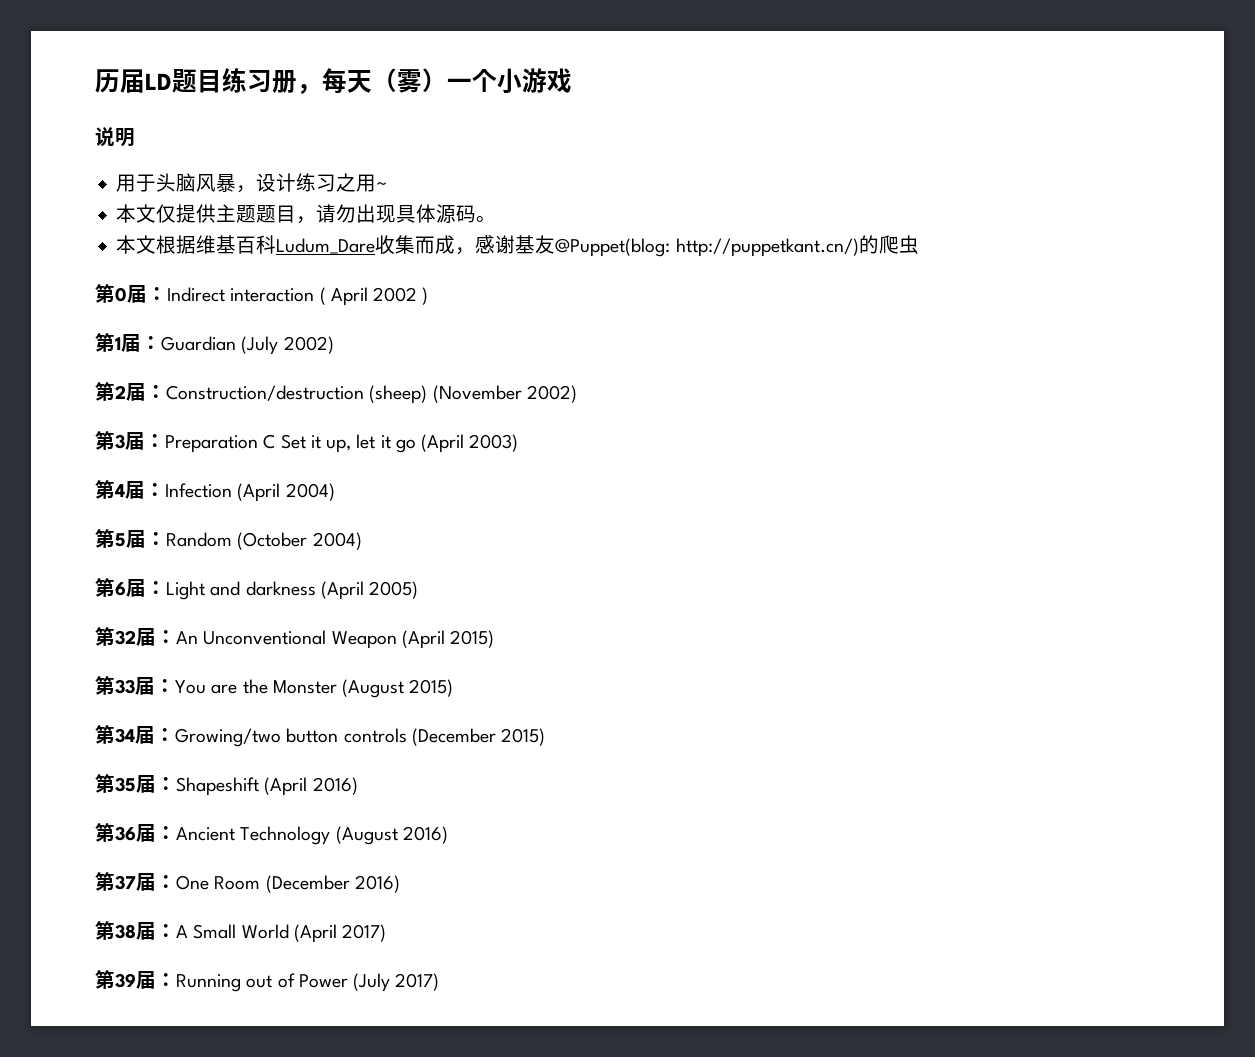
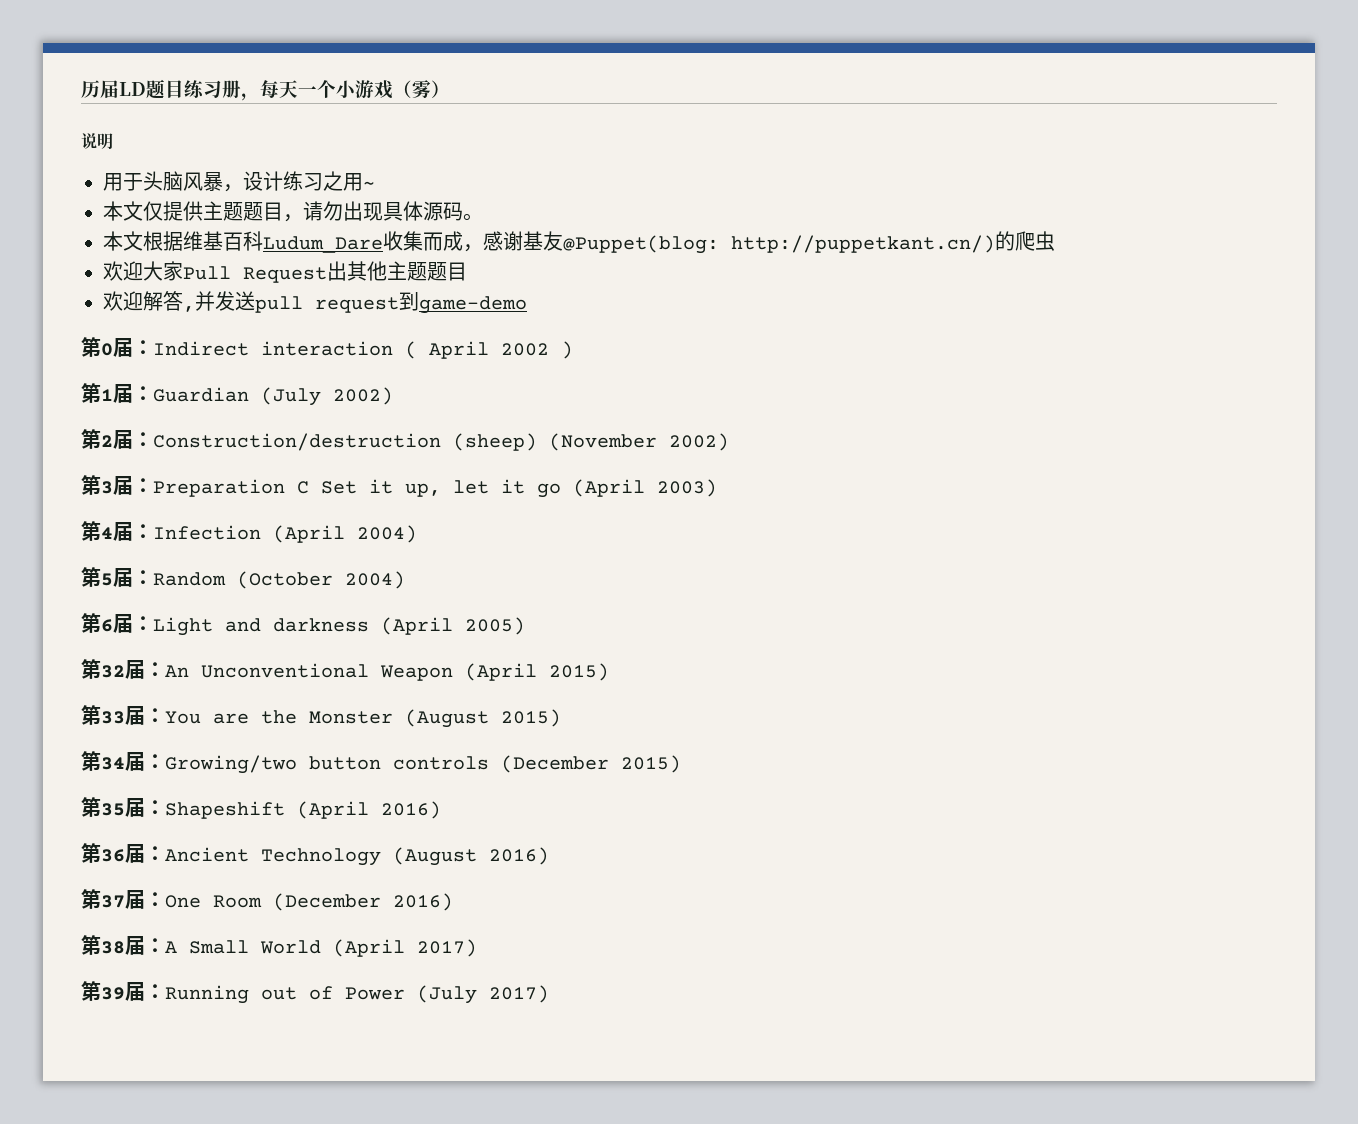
- 历届LD题目练习册，每天（雾）一个小游戏
+ 历届LD题目练习册，每天一个小游戏（雾）
+ 欢迎大家Pull Request出其他主题题目
+ 欢迎解答,并发送pull request到game-demo

